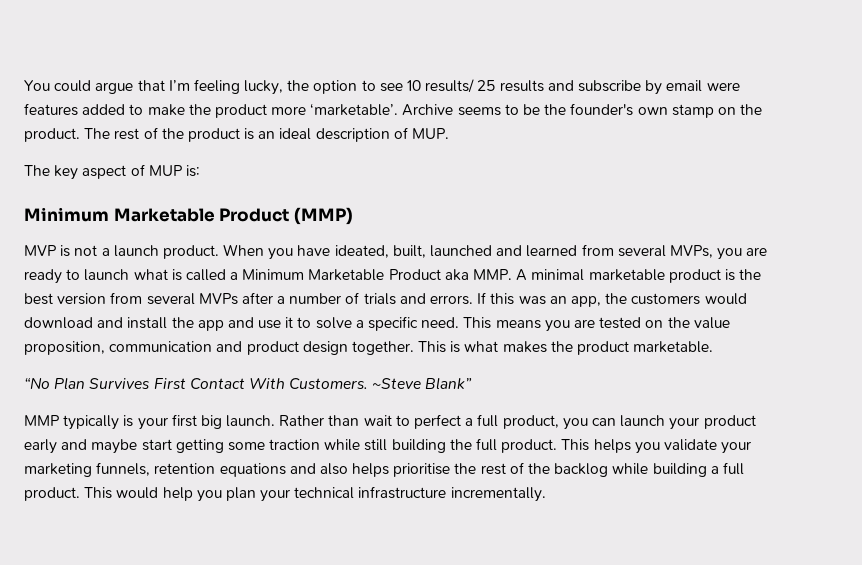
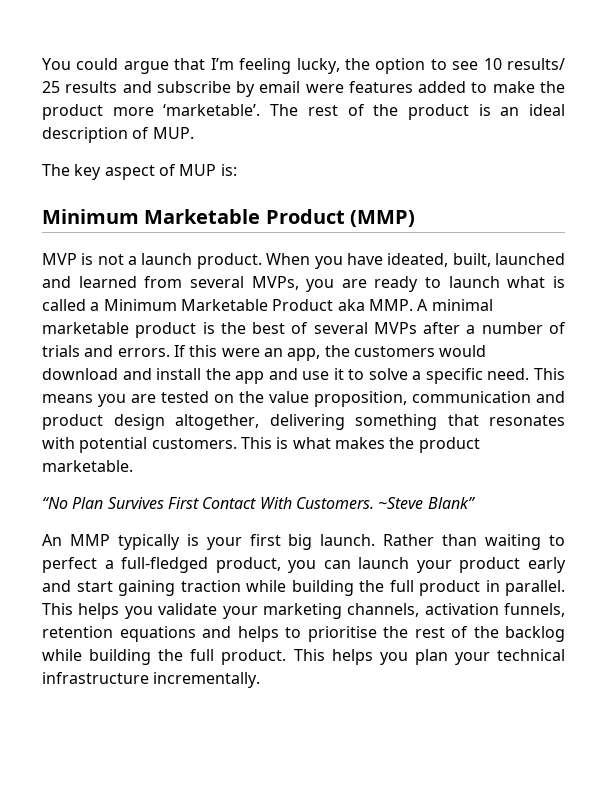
- Archive seems to be the founder's own stamp on the product.
- When you have ideated, built, launched and learned from several MVPs, you are ready to launch what is called a Minimum Marketable Product aka MMP. A minimal marketable product is the best version from several MVPs after a number of trials and errors.
+ When you have ideated, built, launched and learned from several MVPs, you are ready to launch what is called a Minimum Marketable Product aka MMP. A minimal marketable product is the best of several MVPs after a number of trials and errors.
- If this was an app, the customers would download and install the app and use it to solve a specific need.
+ If this were an app, the customers would download and install the app and use it to solve a specific need.
- This means you are tested on the value proposition, communication and product design together.
+ This means you are tested on the value proposition, communication and product design altogether, delivering something that resonates with potential customers.
- MMP typically is your first big launch.
+ An MMP typically is your first big launch.
- Rather than wait to perfect a full product, you can launch your product early and maybe start getting some traction while still building the full product.
+ Rather than waiting to perfect a full-fledged product, you can launch your product early and start gaining traction while building the full product in parallel.
- This helps you validate your marketing funnels, retention equations and also helps prioritise the rest of the backlog while building a full product. This would help you plan your technical infrastructure incrementally.
+ This helps you validate your marketing channels, activation funnels, retention equations and helps to prioritise the rest of the backlog while building the full product. This helps you plan your technical infrastructure incrementally.

